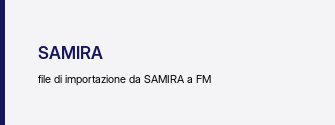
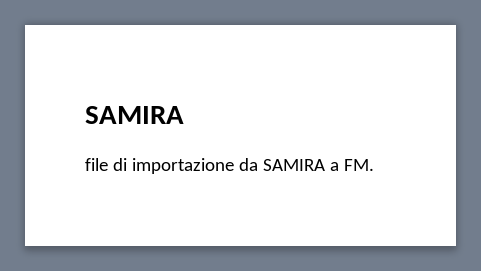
- file di importazione da SAMIRA a FM
+ file di importazione da SAMIRA a FM.

